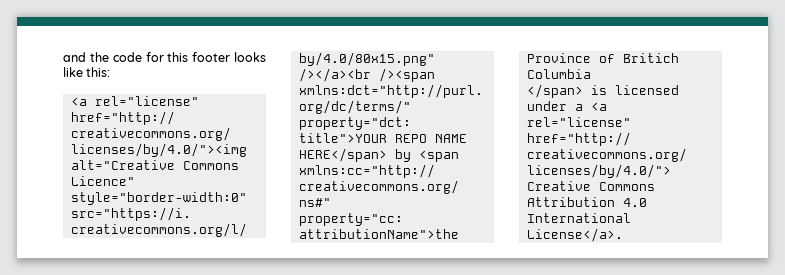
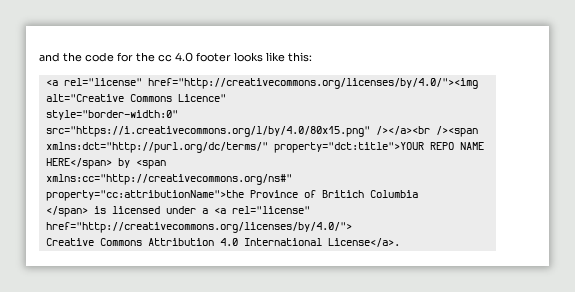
- and the code for this footer looks like this:
+ and the code for the cc 4.0 footer looks like this:

